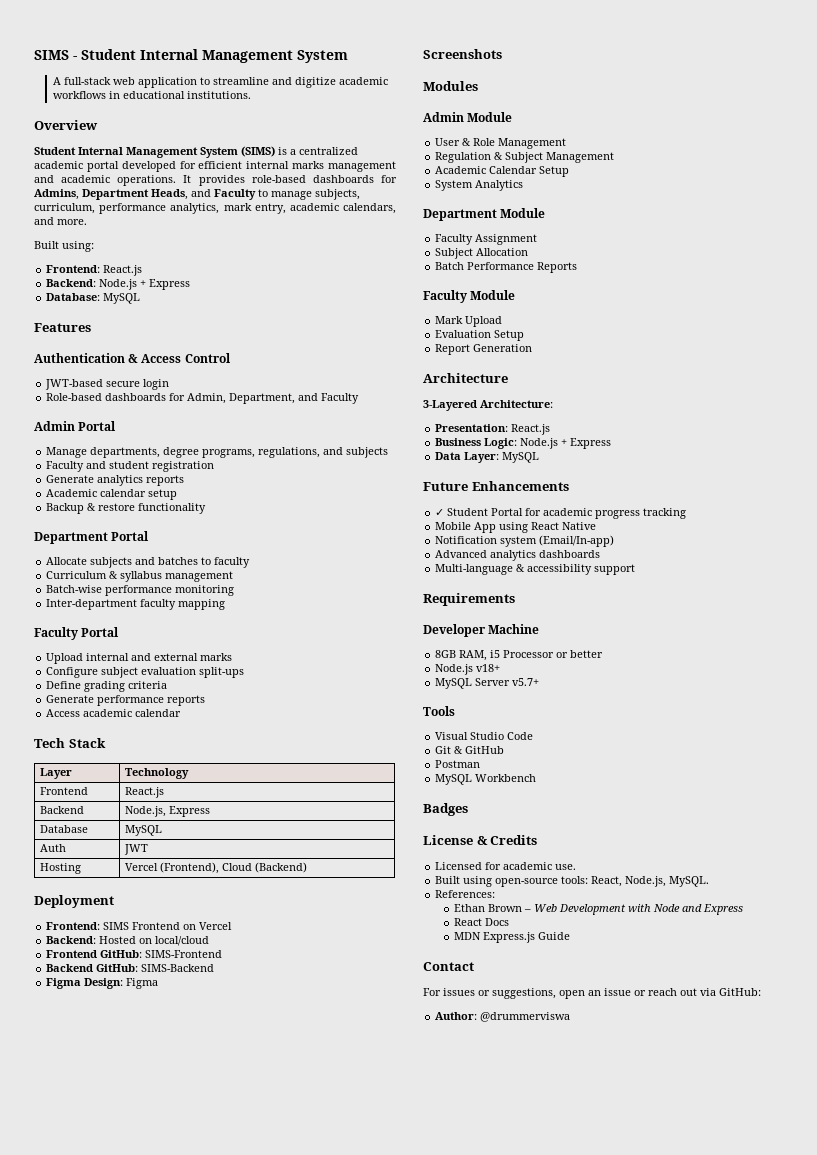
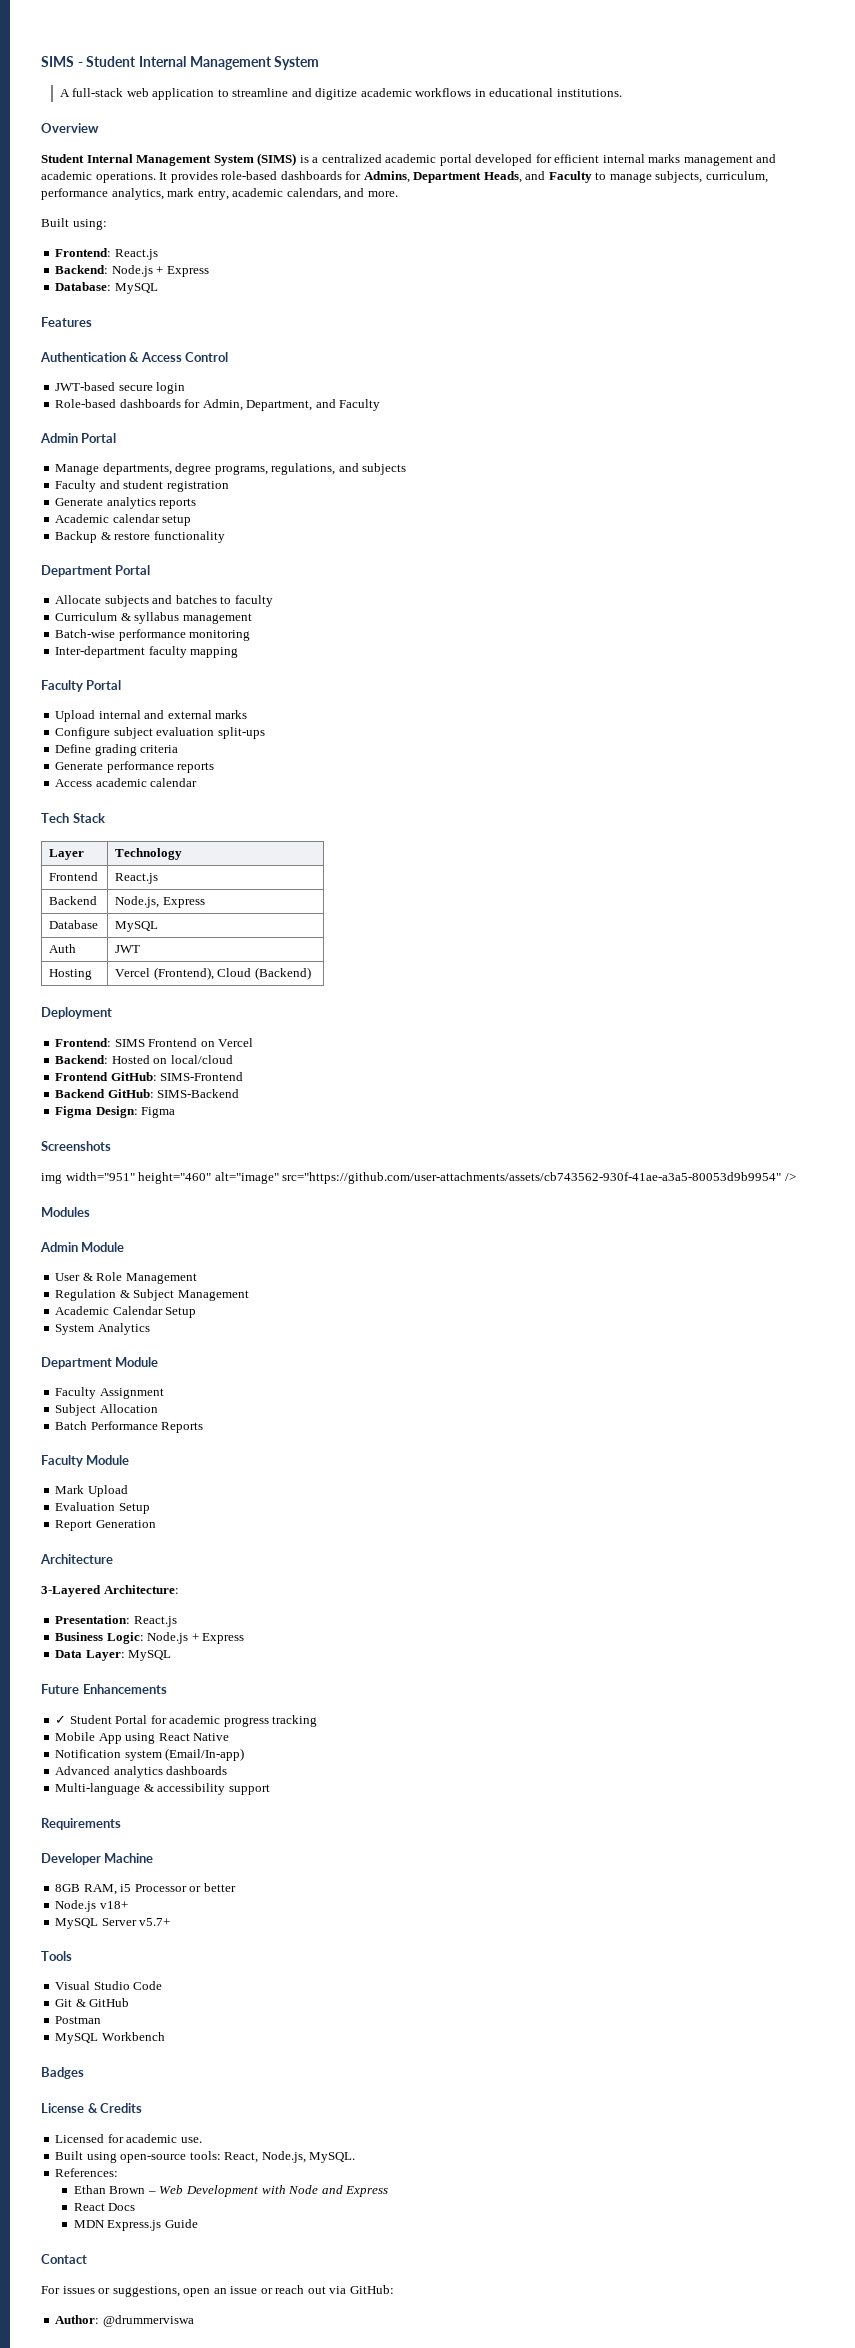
+ img width="951" height="460" alt="image" src="https://github.com/user-attachments/assets/cb743562-930f-41ae-a3a5-80053d9b9954" />

